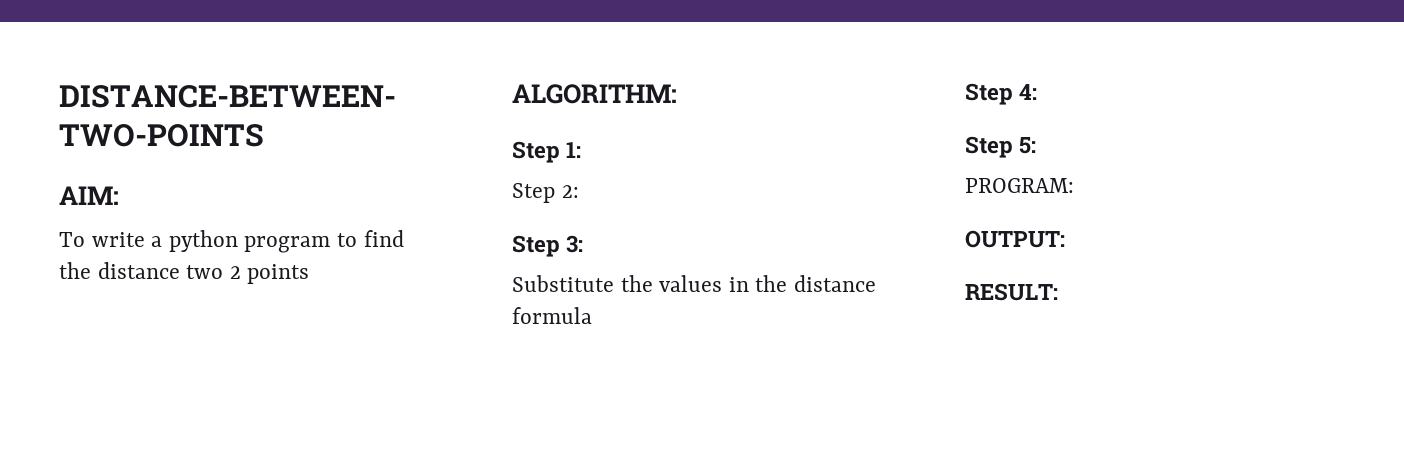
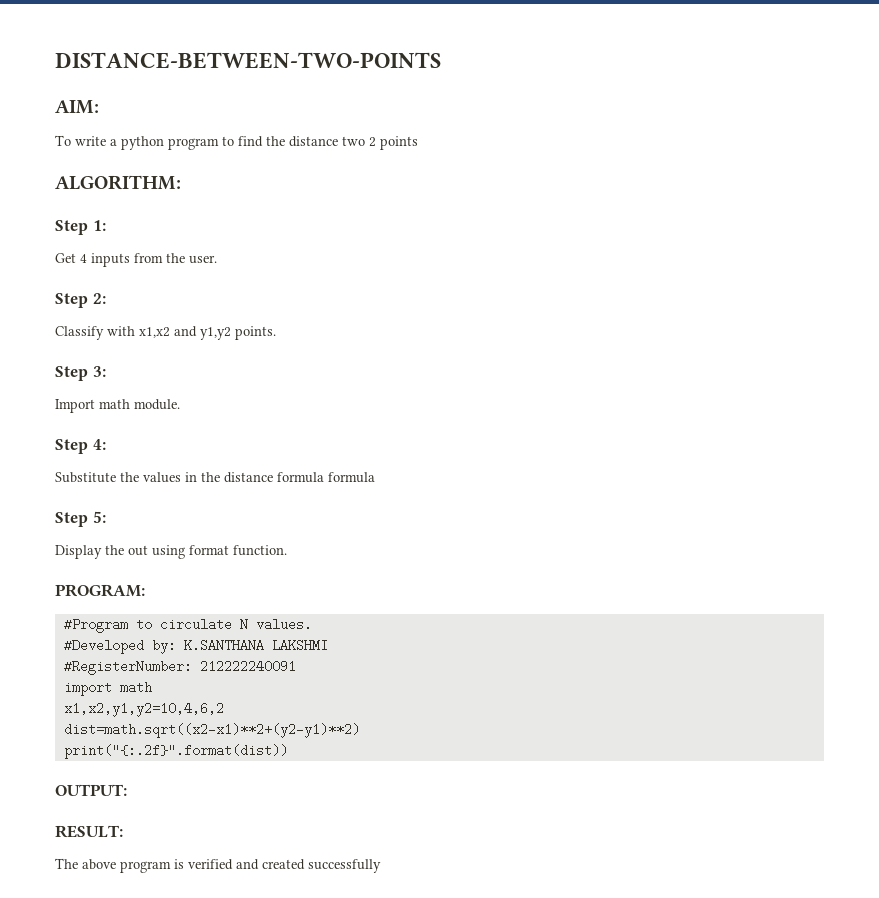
+ Get 4 inputs from the user.
  Step 2:
+ Classify with x1,x2 and y1,y2 points.
  Step 3:
+ Import math module.
+ Step 4:
- Substitute the values in the distance formula
- Step 4:
+ Substitute the values in the distance formula formula
+ Display the out using format function.
  PROGRAM:
+ #Program to circulate N values.
+ #Developed by: K.SANTHANA LAKSHMI
+ #RegisterNumber: 212222240091
+ import math
+ x1,x2,y1,y2=10,4,6,2
+ dist=math.sqrt((x2-x1)**2+(y2-y1)**2)
+ print("{:.2f}".format(dist))
  OUTPUT:
  RESULT:
+ The above program is verified and created successfully

